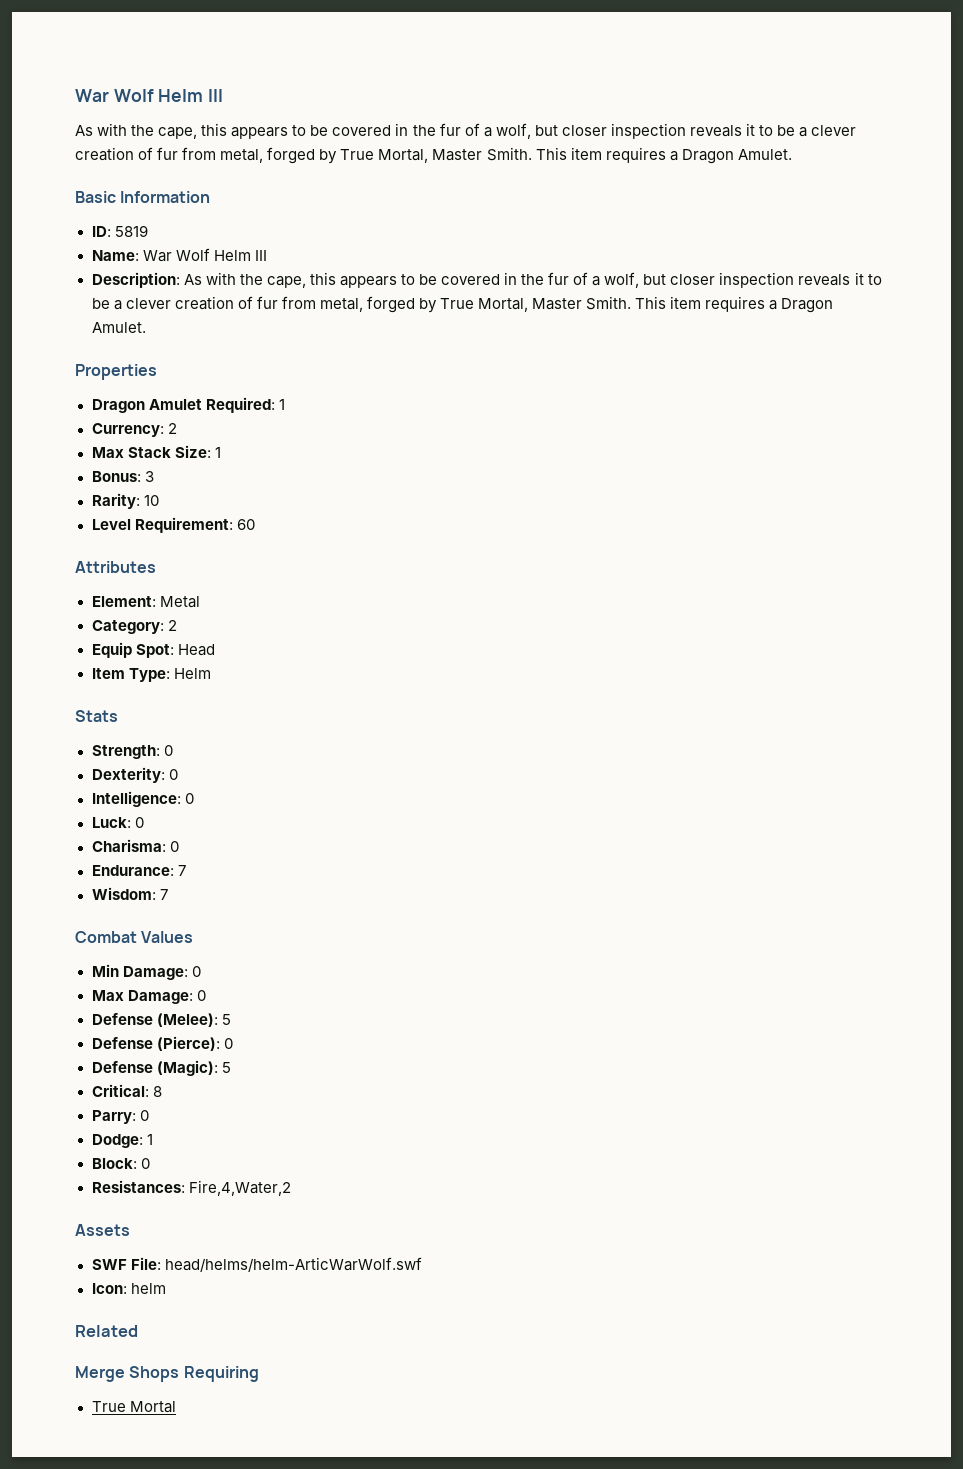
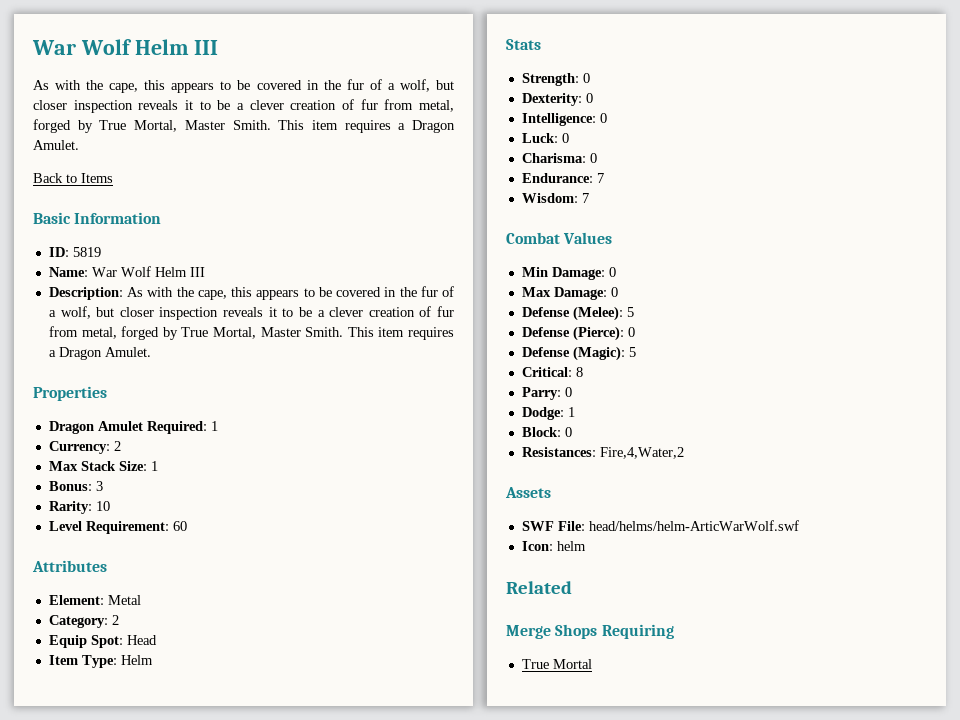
+ Back to Items

